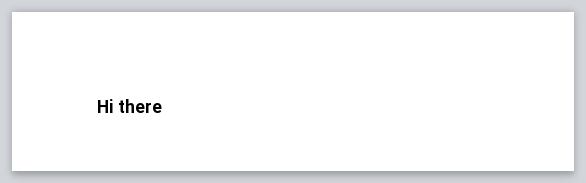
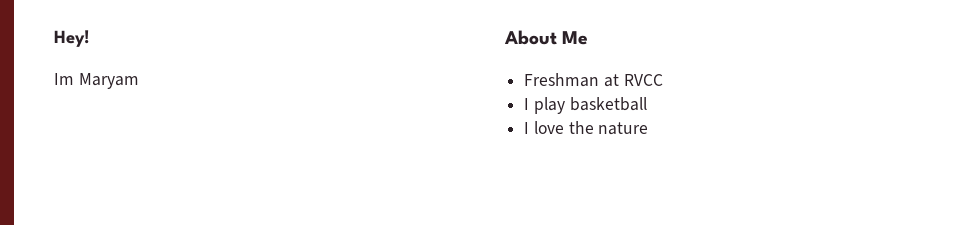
- Hi there
+ Hey!
+ Im Maryam
+ About Me
+ Freshman at RVCC
+ I play basketball
+ I love the nature

